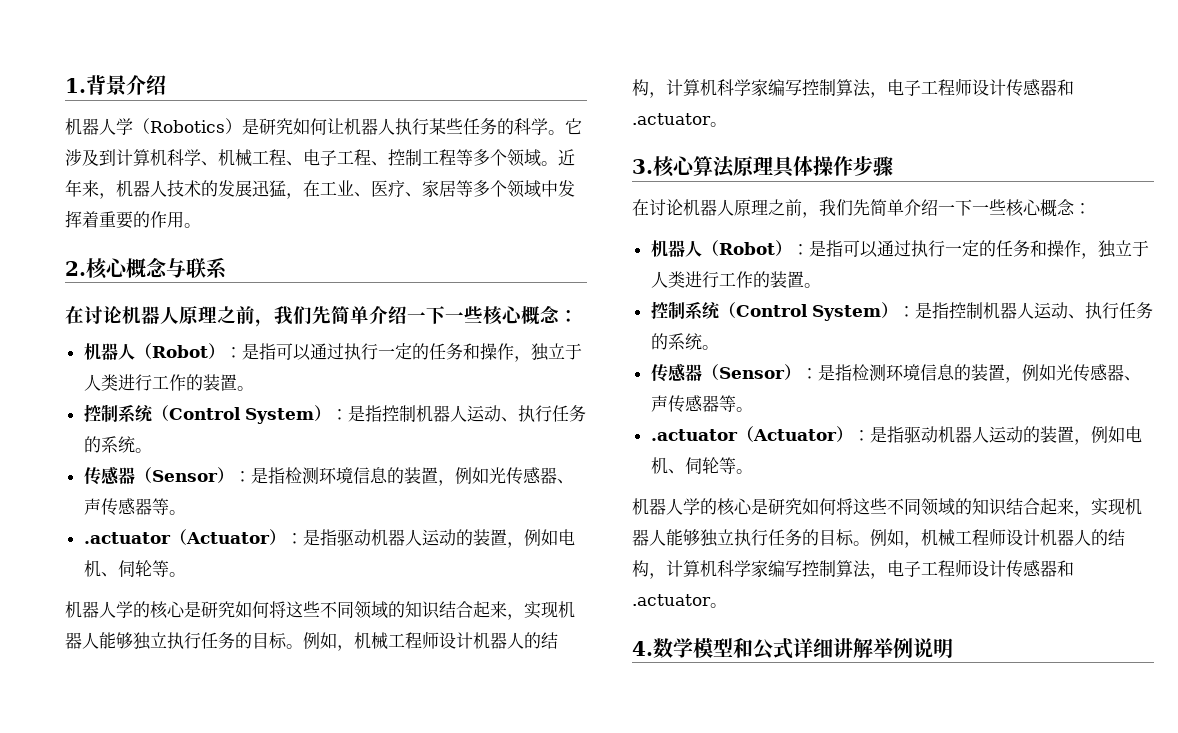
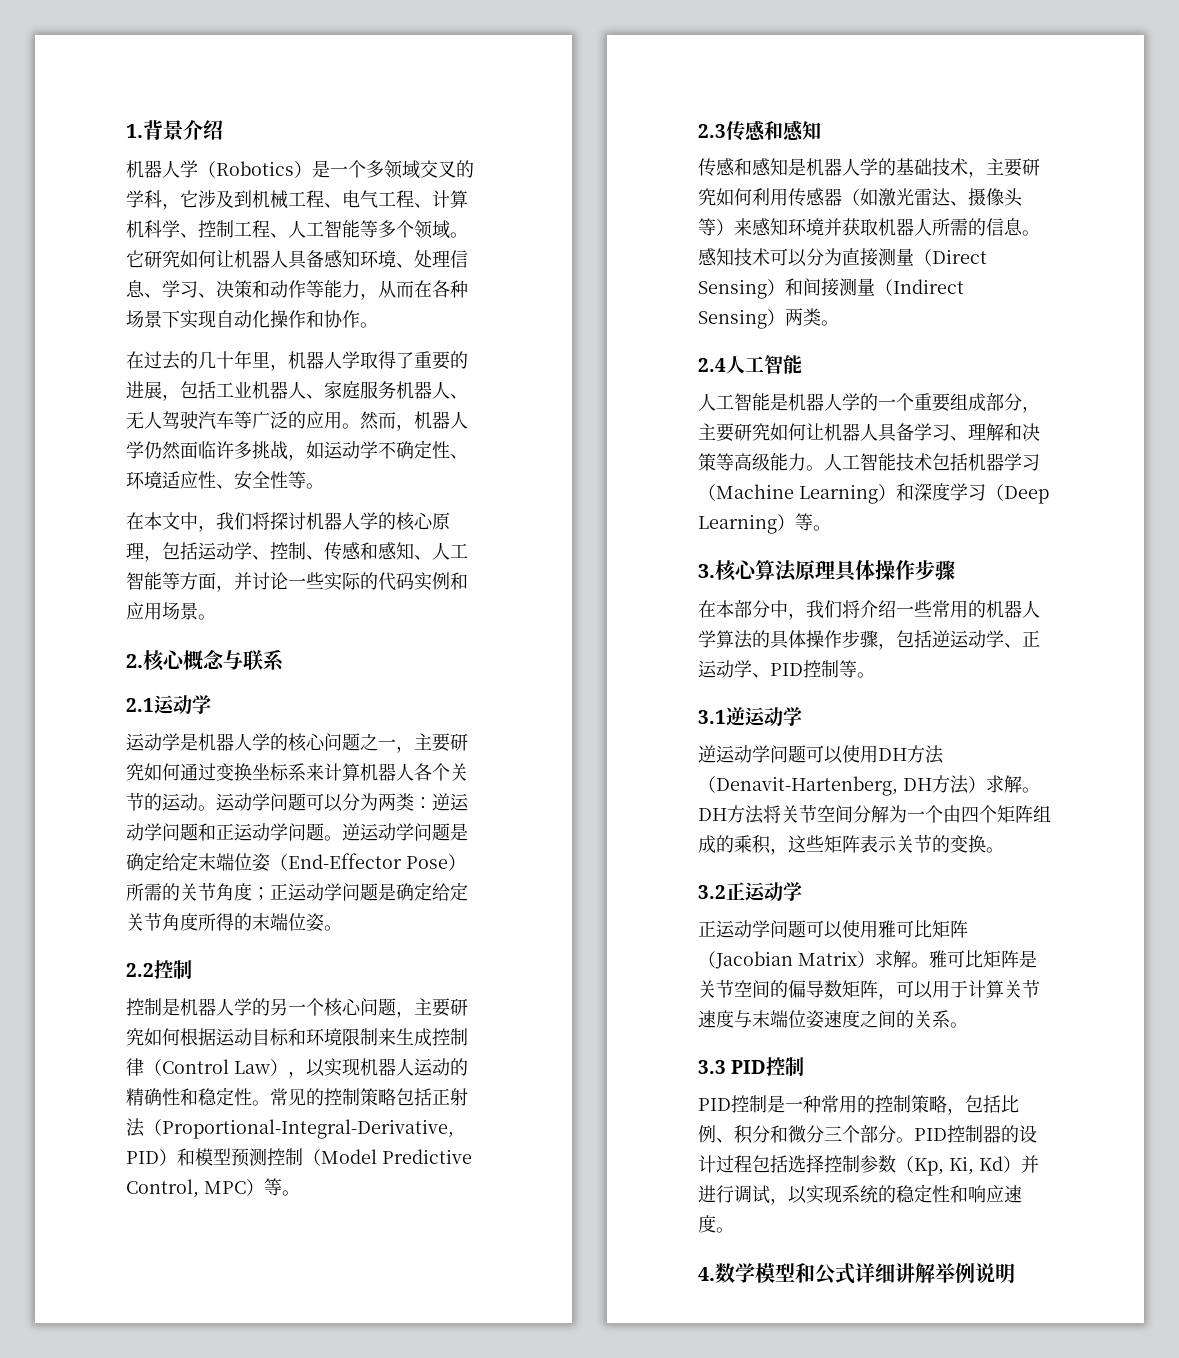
- 机器人学（Robotics）是研究如何让机器人执行某些任务的科学。它涉及到计算机科学、机械工程、电子工程、控制工程等多个领域。近年来，机器人技术的发展迅猛，在工业、医疗、家居等多个领域中发挥着重要的作用。
+ 机器人学（Robotics）是一个多领域交叉的学科，它涉及到机械工程、电气工程、计算机科学、控制工程、人工智能等多个领域。它研究如何让机器人具备感知环境、处理信息、学习、决策和动作等能力，从而在各种场景下实现自动化操作和协作。
+ 在过去的几十年里，机器人学取得了重要的进展，包括工业机器人、家庭服务机器人、无人驾驶汽车等广泛的应用。然而，机器人学仍然面临许多挑战，如运动学不确定性、环境适应性、安全性等。
+ 在本文中，我们将探讨机器人学的核心原理，包括运动学、控制、传感和感知、人工智能等方面，并讨论一些实际的代码实例和应用场景。
  2.核心概念与联系
- 在讨论机器人原理之前，我们先简单介绍一下一些核心概念：
- 机器人（Robot）：是指可以通过执行一定的任务和操作，独立于人类进行工作的装置。
- 控制系统（Control System）：是指控制机器人运动、执行任务的系统。
- 传感器（Sensor）：是指检测环境信息的装置，例如光传感器、声传感器等。
- .actuator（Actuator）：是指驱动机器人运动的装置，例如电机、伺轮等。
- 机器人学的核心是研究如何将这些不同领域的知识结合起来，实现机器人能够独立执行任务的目标。例如，机械工程师设计机器人的结构，计算机科学家编写控制算法，电子工程师设计传感器和.actuator。
+ 2.1运动学
+ 运动学是机器人学的核心问题之一，主要研究如何通过变换坐标系来计算机器人各个关节的运动。运动学问题可以分为两类：逆运动学问题和正运动学问题。逆运动学问题是确定给定末端位姿（End-Effector Pose）所需的关节角度；正运动学问题是确定给定关节角度所得的末端位姿。
+ 2.2控制
+ 控制是机器人学的另一个核心问题，主要研究如何根据运动目标和环境限制来生成控制律（Control Law），以实现机器人运动的精确性和稳定性。常见的控制策略包括正射法（Proportional-Integral-Derivative, PID）和模型预测控制（Model Predictive Control, MPC）等。
+ 2.3传感和感知
+ 传感和感知是机器人学的基础技术，主要研究如何利用传感器（如激光雷达、摄像头等）来感知环境并获取机器人所需的信息。感知技术可以分为直接测量（Direct Sensing）和间接测量（Indirect Sensing）两类。
+ 2.4人工智能
+ 人工智能是机器人学的一个重要组成部分，主要研究如何让机器人具备学习、理解和决策等高级能力。人工智能技术包括机器学习（Machine Learning）和深度学习（Deep Learning）等。
  3.核心算法原理具体操作步骤
- 在讨论机器人原理之前，我们先简单介绍一下一些核心概念：
- 机器人（Robot）：是指可以通过执行一定的任务和操作，独立于人类进行工作的装置。
- 控制系统（Control System）：是指控制机器人运动、执行任务的系统。
- 传感器（Sensor）：是指检测环境信息的装置，例如光传感器、声传感器等。
- .actuator（Actuator）：是指驱动机器人运动的装置，例如电机、伺轮等。
- 机器人学的核心是研究如何将这些不同领域的知识结合起来，实现机器人能够独立执行任务的目标。例如，机械工程师设计机器人的结构，计算机科学家编写控制算法，电子工程师设计传感器和.actuator。
+ 在本部分中，我们将介绍一些常用的机器人学算法的具体操作步骤，包括逆运动学、正运动学、PID控制等。
+ 3.1逆运动学
+ 逆运动学问题可以使用DH方法（Denavit-Hartenberg, DH方法）求解。DH方法将关节空间分解为一个由四个矩阵组成的乘积，这些矩阵表示关节的变换。
+ 3.2正运动学
+ 正运动学问题可以使用雅可比矩阵（Jacobian Matrix）求解。雅可比矩阵是关节空间的偏导数矩阵，可以用于计算关节速度与末端位姿速度之间的关系。
+ 3.3 PID控制
+ PID控制是一种常用的控制策略，包括比例、积分和微分三个部分。PID控制器的设计过程包括选择控制参数（Kp, Ki, Kd）并进行调试，以实现系统的稳定性和响应速度。

